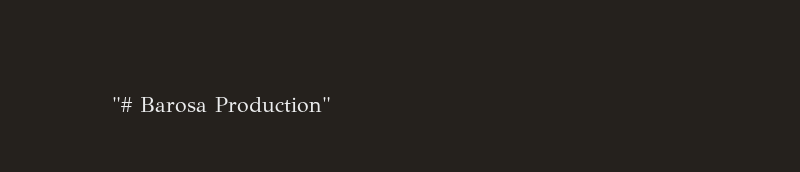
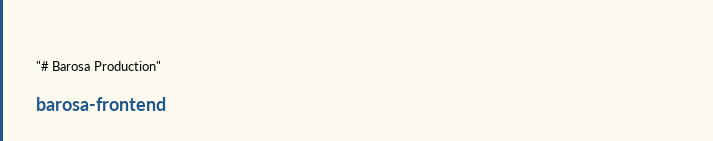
+ barosa-frontend

